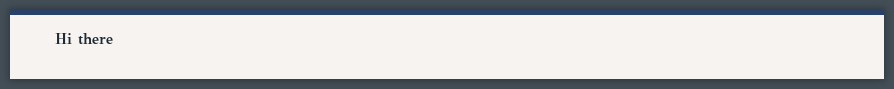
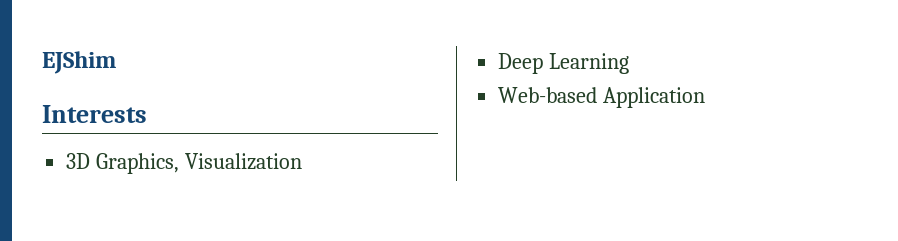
- Hi there
+ EJShim
+ Interests
+ 3D Graphics, Visualization
+ Deep Learning
+ Web-based Application

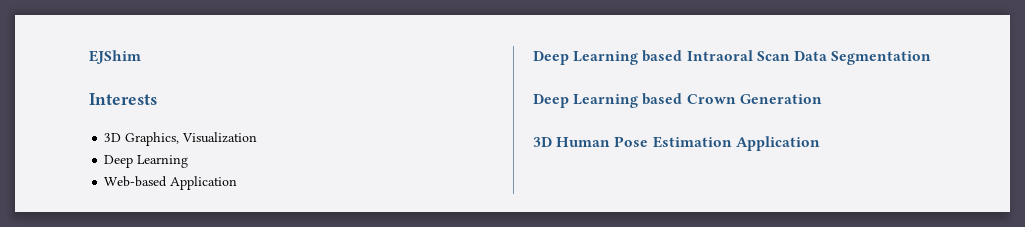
+ Deep Learning based Intraoral Scan Data Segmentation
+ Deep Learning based Crown Generation
+ 3D Human Pose Estimation Application

